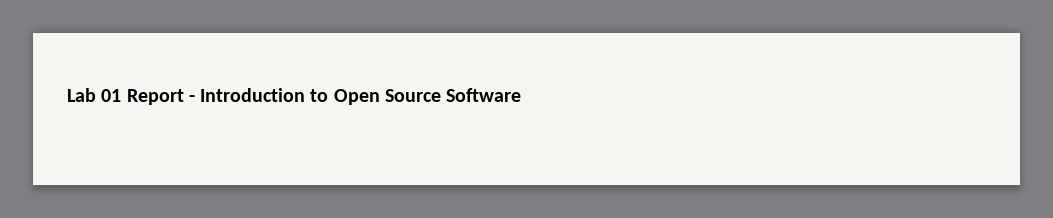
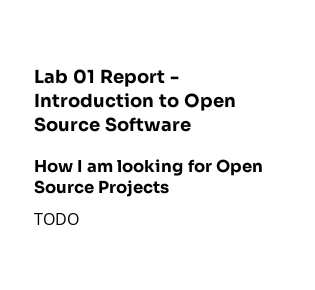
+ How I am looking for Open Source Projects
+ TODO

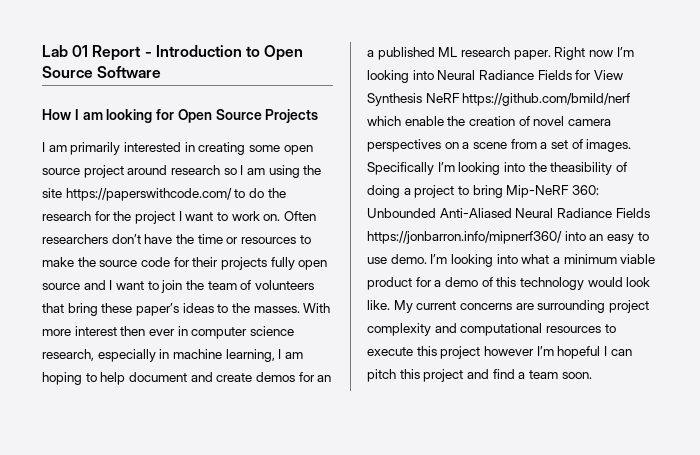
- TODO
+ I am primarily interested in creating some open source project around research so I am using the site https://paperswithcode.com/ to do the research for the project I want to work on. Often researchers don’t have the time or resources to make the source code for their projects fully open source and I want to join the team of volunteers that bring these paper’s ideas to the masses. With more interest then ever in computer science research, especially in machine learning, I am hoping to help document and create demos for an a published ML research paper. Right now I’m looking into Neural Radiance Fields for View Synthesis NeRF https://github.com/bmild/nerf which enable the creation of novel camera perspectives on a scene from a set of images. Specifically I’m looking into the theasibility of doing a project to bring Mip-NeRF 360: Unbounded Anti-Aliased Neural Radiance Fields https://jonbarron.info/mipnerf360/ into an easy to use demo. I’m looking into what a minimum viable product for a demo of this technology would look like. My current concerns are surrounding project complexity and computational resources to execute this project however I’m hopeful I can pitch this project and find a team soon.

